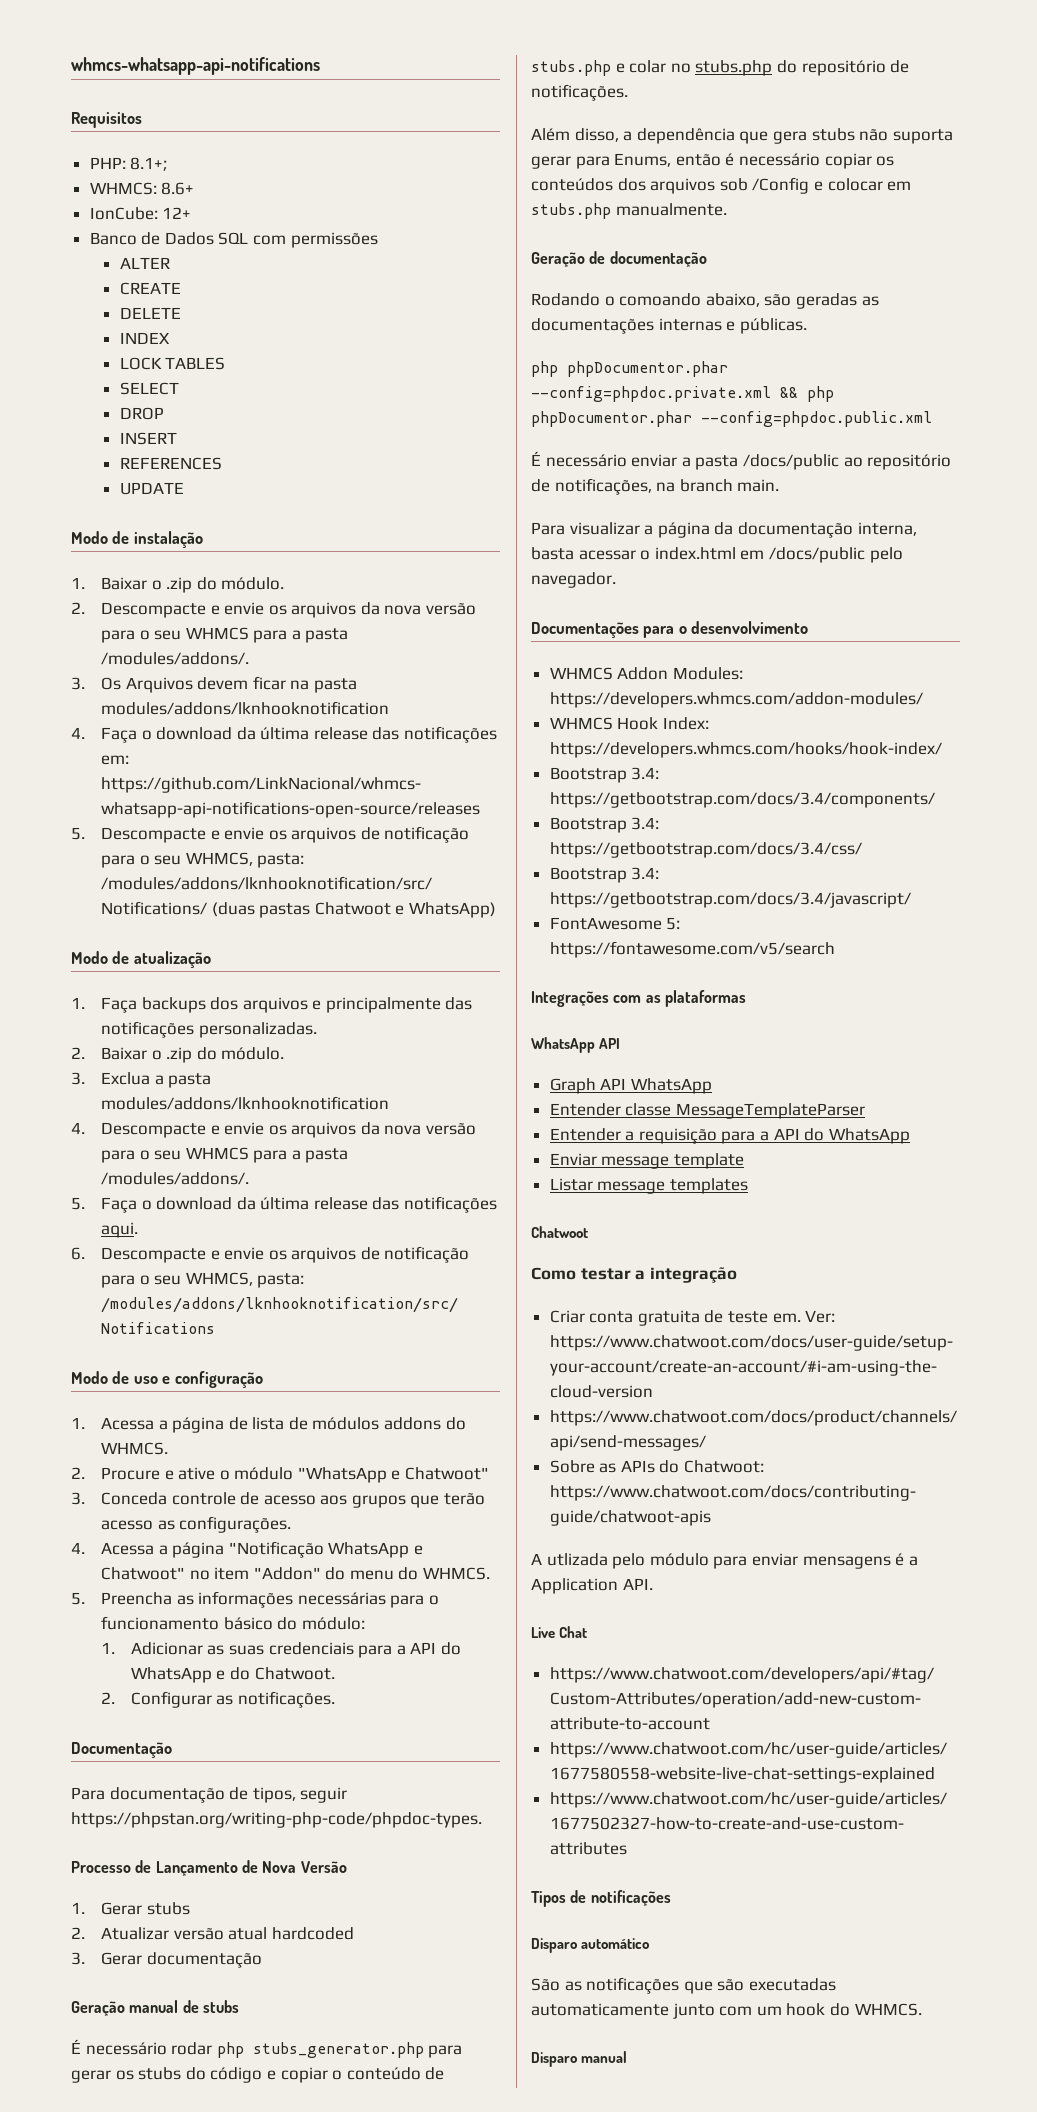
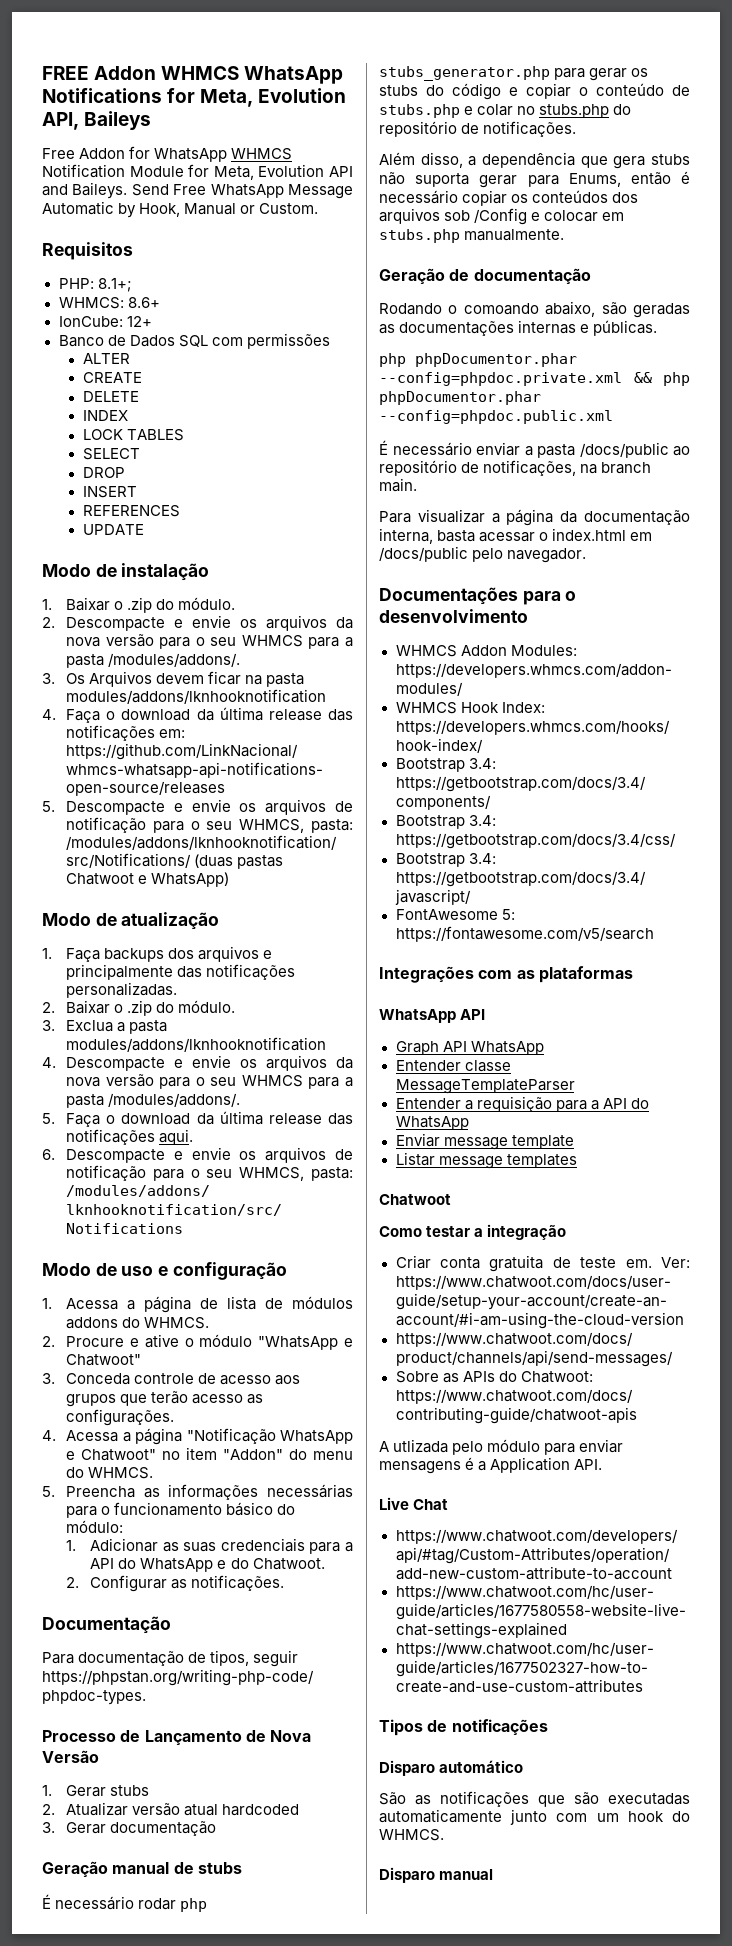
- whmcs-whatsapp-api-notifications
+ FREE Addon WHMCS WhatsApp Notifications for Meta, Evolution API, Baileys
+ Free Addon for WhatsApp WHMCS Notification Module for Meta, Evolution API and Baileys. Send Free WhatsApp Message Automatic by Hook, Manual or Custom.

